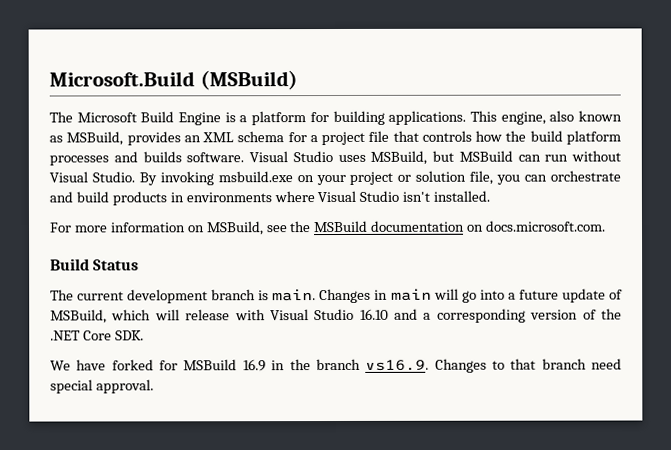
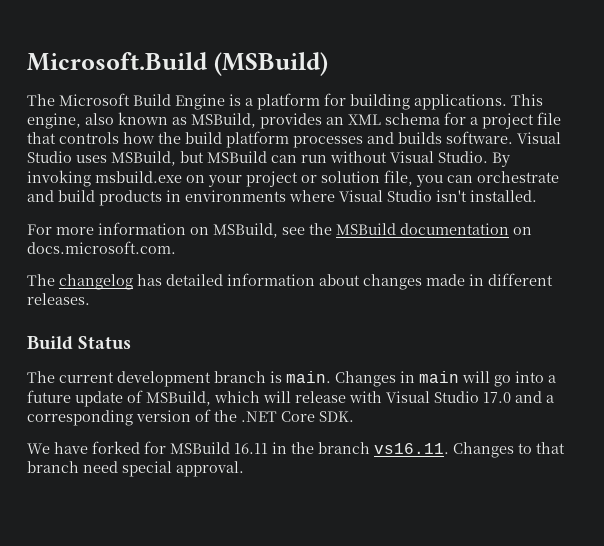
+ The changelog has detailed information about changes made in different releases.
- Changes in main will go into a future update of MSBuild, which will release with Visual Studio 16.10 and a corresponding version of the .NET Core SDK.
+ Changes in main will go into a future update of MSBuild, which will release with Visual Studio 17.0 and a corresponding version of the .NET Core SDK.
- We have forked for MSBuild 16.9 in the branch vs16.9. Changes to that branch need special approval.
+ We have forked for MSBuild 16.11 in the branch vs16.11. Changes to that branch need special approval.

